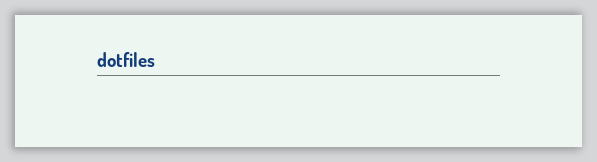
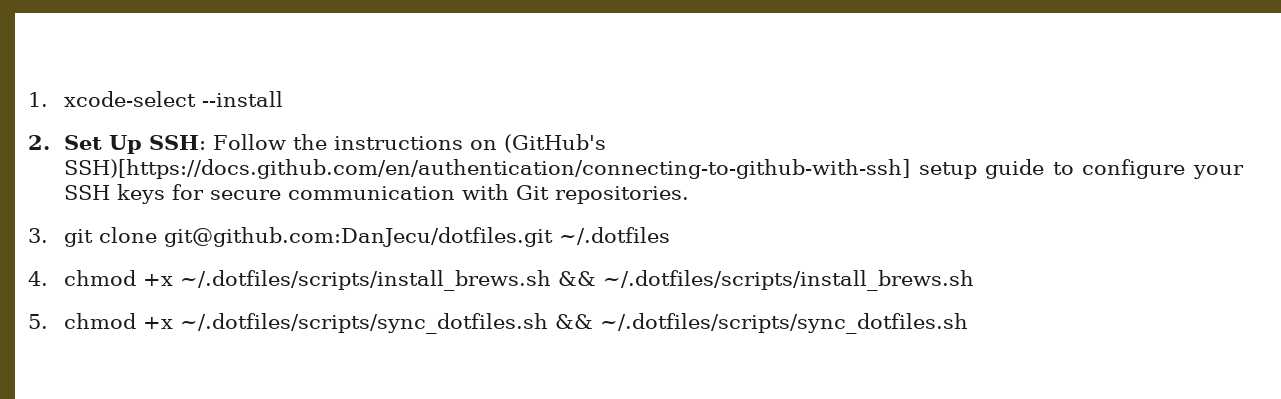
- dotfiles
+ 1. xcode-select --install
+ 2. Set Up SSH: Follow the instructions on (GitHub's SSH)[https://docs.github.com/en/authentication/connecting-to-github-with-ssh] setup guide to configure your SSH keys for secure communication with Git repositories.
+ 3. git clone git@github.com:DanJecu/dotfiles.git ~/.dotfiles
+ 4. chmod +x ~/.dotfiles/scripts/install_brews.sh && ~/.dotfiles/scripts/install_brews.sh
+ 5. chmod +x ~/.dotfiles/scripts/sync_dotfiles.sh && ~/.dotfiles/scripts/sync_dotfiles.sh

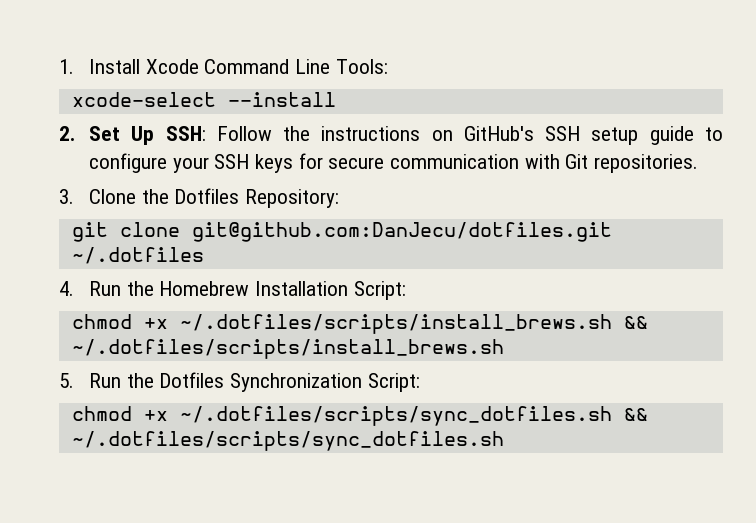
- 1. xcode-select --install
+ 1. Install Xcode Command Line Tools:
+ xcode-select --install
- 2. Set Up SSH: Follow the instructions on (GitHub's SSH)[https://docs.github.com/en/authentication/connecting-to-github-with-ssh] setup guide to configure your SSH keys for secure communication with Git repositories.
+ 2. Set Up SSH: Follow the instructions on GitHub's SSH setup guide to configure your SSH keys for secure communication with Git repositories.
- 3. git clone git@github.com:DanJecu/dotfiles.git ~/.dotfiles
+ 3. Clone the Dotfiles Repository:
+ git clone git@github.com:DanJecu/dotfiles.git ~/.dotfiles
- 4. chmod +x ~/.dotfiles/scripts/install_brews.sh && ~/.dotfiles/scripts/install_brews.sh
+ 4. Run the Homebrew Installation Script:
+ chmod +x ~/.dotfiles/scripts/install_brews.sh && ~/.dotfiles/scripts/install_brews.sh
- 5. chmod +x ~/.dotfiles/scripts/sync_dotfiles.sh && ~/.dotfiles/scripts/sync_dotfiles.sh
+ 5. Run the Dotfiles Synchronization Script:
+ chmod +x ~/.dotfiles/scripts/sync_dotfiles.sh && ~/.dotfiles/scripts/sync_dotfiles.sh

